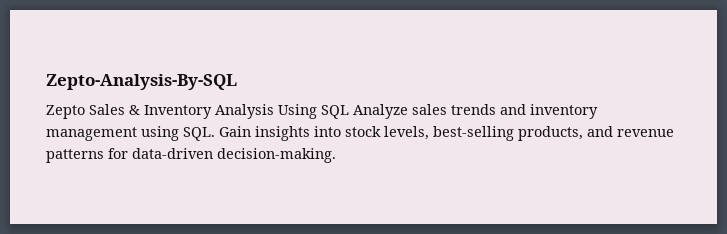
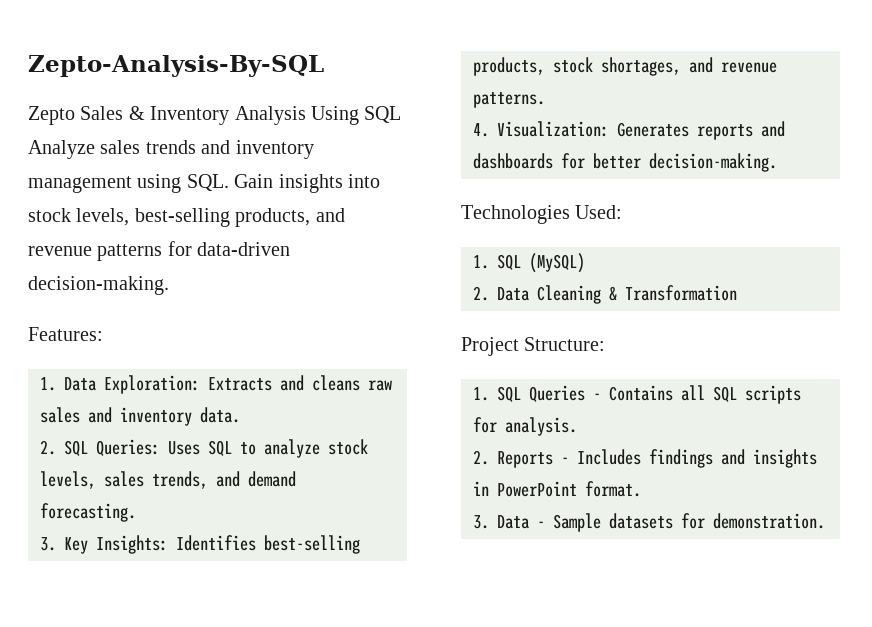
+ Features:
+ 1. Data Exploration: Extracts and cleans raw sales and inventory data.
+ 2. SQL Queries: Uses SQL to analyze stock levels, sales trends, and demand forecasting.
+ 3. Key Insights: Identifies best-selling products, stock shortages, and revenue patterns.
+ 4. Visualization: Generates reports and dashboards for better decision-making.
+ Technologies Used:
+ 1. SQL (MySQL)
+ 2. Data Cleaning & Transformation
+ Project Structure:
+ 1. SQL Queries - Contains all SQL scripts for analysis.
+ 2. Reports - Includes findings and insights in PowerPoint format.
+ 3. Data - Sample datasets for demonstration.

